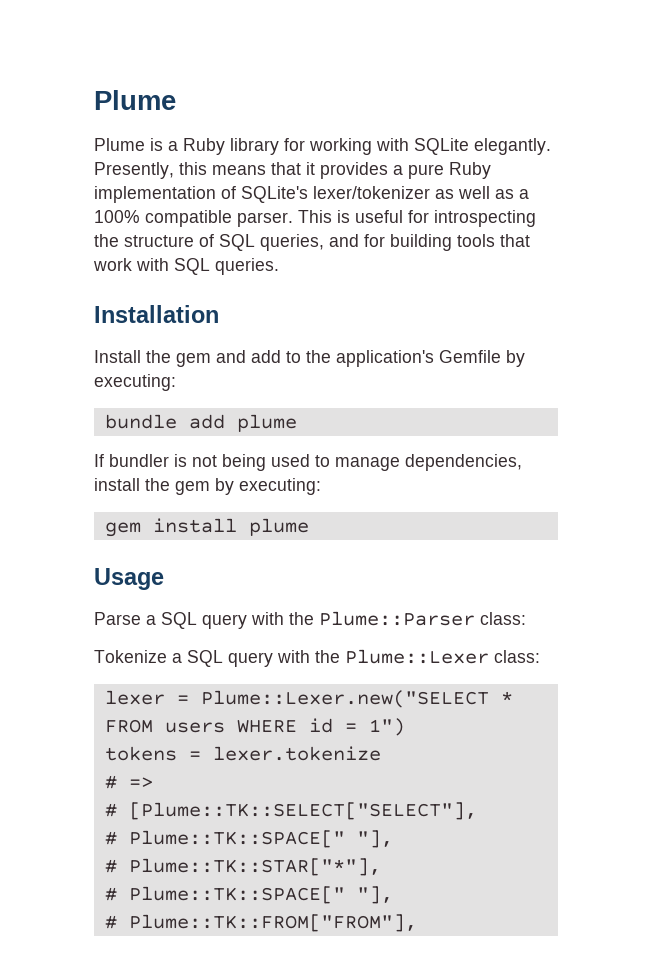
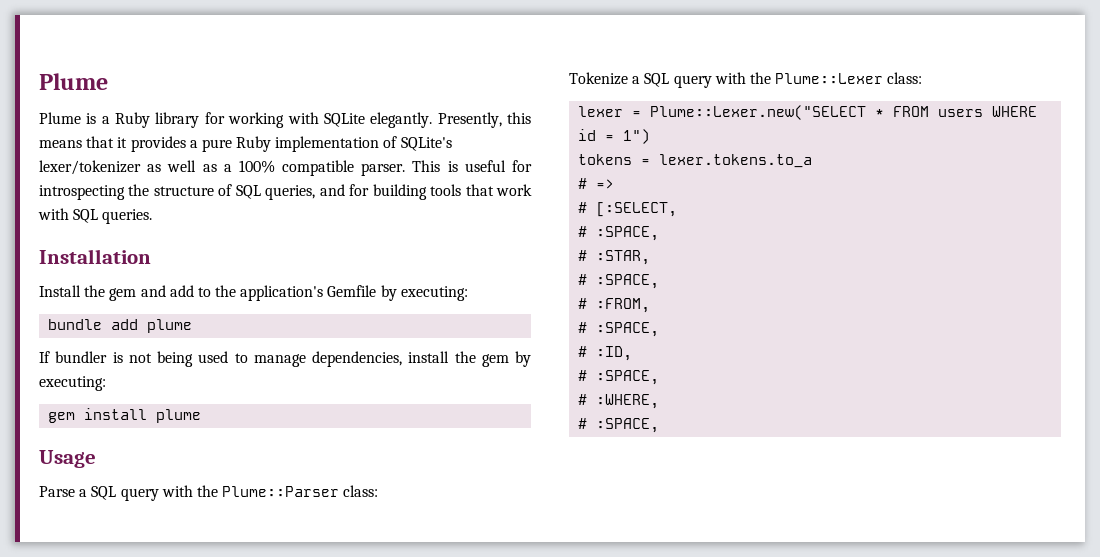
- tokens = lexer.tokenize
+ tokens = lexer.tokens.to_a
- # [Plume::TK::SELECT["SELECT"],
- # Plume::TK::SPACE[" "],
- # Plume::TK::STAR["*"],
- # Plume::TK::SPACE[" "],
- # Plume::TK::FROM["FROM"],
+ # [:SELECT,
+ # :SPACE,
+ # :STAR,
+ # :SPACE,
+ # :FROM,
+ # :SPACE,
+ # :ID,
+ # :SPACE,
+ # :WHERE,
+ # :SPACE,

